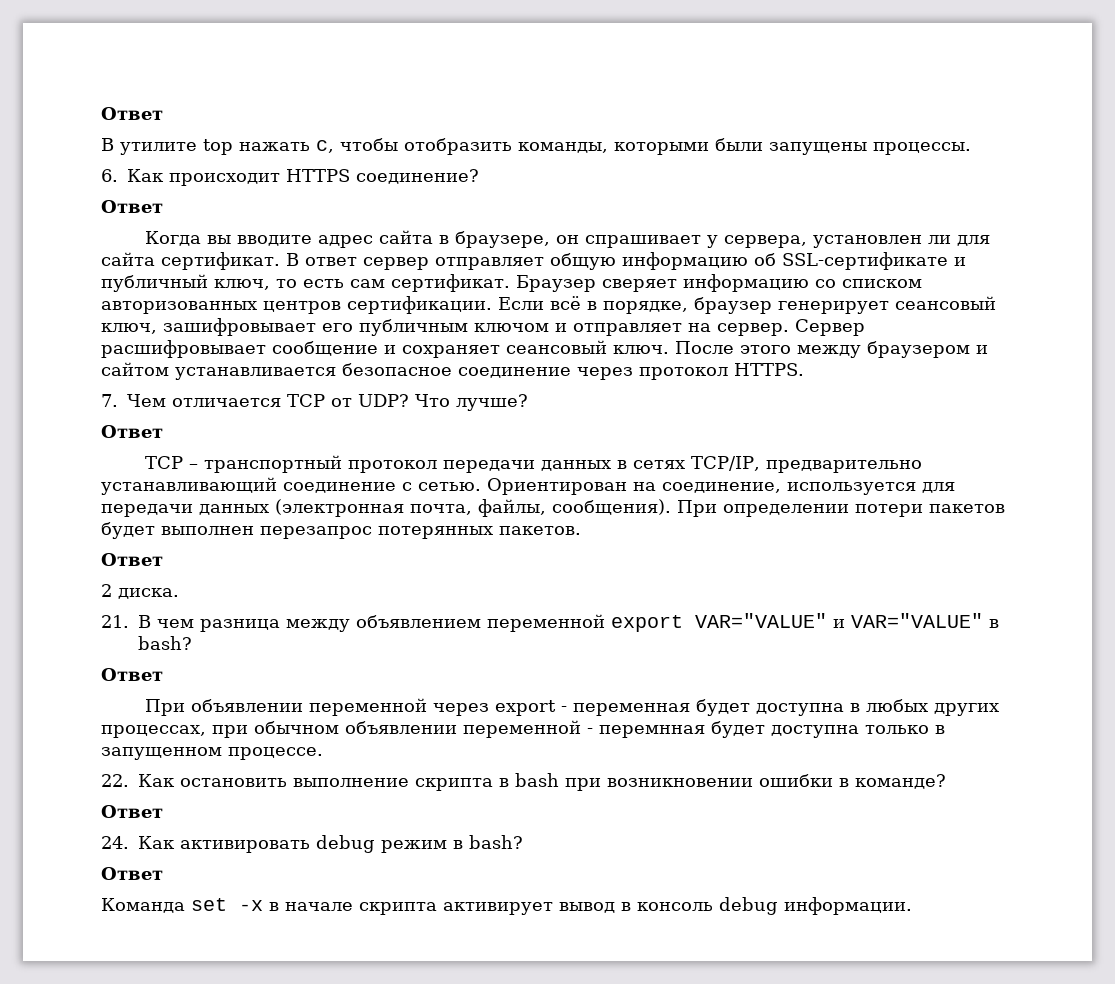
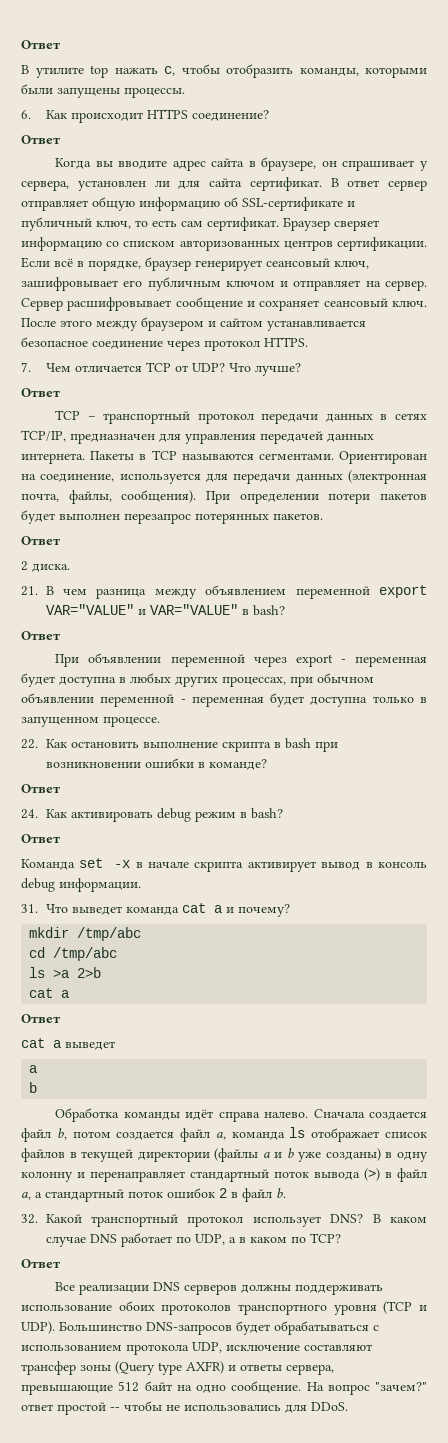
- TCP – транспортный протокол передачи данных в сетях TCP/IP, предварительно устанавливающий соединение с сетью.
+ TCP – транспортный протокол передачи данных в сетях TCP/IP, предназначен для управления передачей данных интернета. Пакеты в TCP называются сегментами.
- При объявлении переменной через export - переменная будет доступна в любых других процессах, при обычном объявлении переменной - перемнная будет доступна только в запущенном процессе.
+ При объявлении переменной через export - переменная будет доступна в любых других процессах, при обычном объявлении переменной - переменная будет доступна только в запущенном процессе.
+ 31. Что выведет команда cat a и почему?
+ mkdir /tmp/abc
+ cd /tmp/abc
+ ls >a 2>b
+ cat a
+ Ответ
+ cat a выведет
+ a
+ b
+ Обработка команды идёт справа налево. Сначала создается файл b, потом создается файл a, команда ls отображает список файлов в текущей директории (файлы a и b уже созданы) в одну колонну и перенаправляет стандартный поток вывода (>) в файл a, а стандартный поток ошибок 2 в файл b.
+ 32. Какой транспортный протокол использует DNS? В каком случае DNS работает по UDP, а в каком по TCP?
+ Ответ
+ Все реализации DNS серверов должны поддерживать использование обоих протоколов транспортного уровня (TCP и UDP). Большинство DNS-запросов будет обрабатываться с использованием протокола UDP, исключение составляют трансфер зоны (Query type AXFR) и ответы сервера, превышающие 512 байт на одно сообщение. На вопрос "зачем?" ответ простой -- чтобы не использовались для DDoS.

